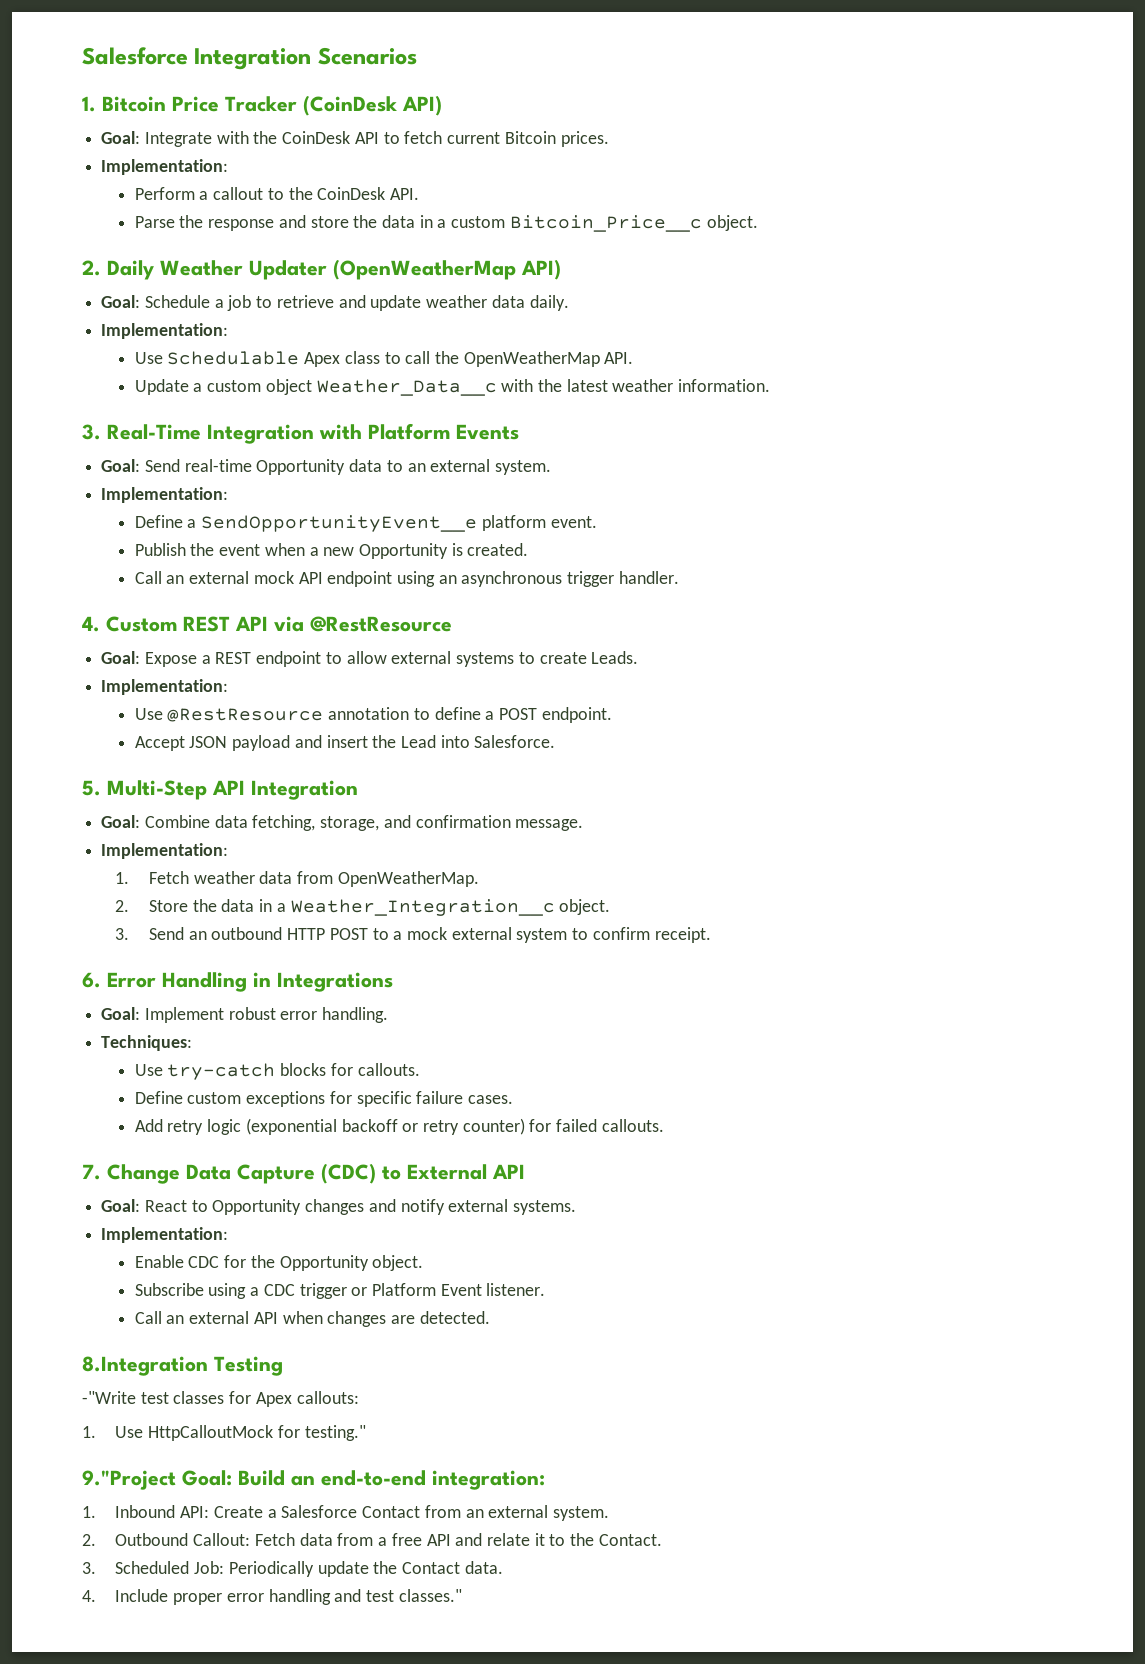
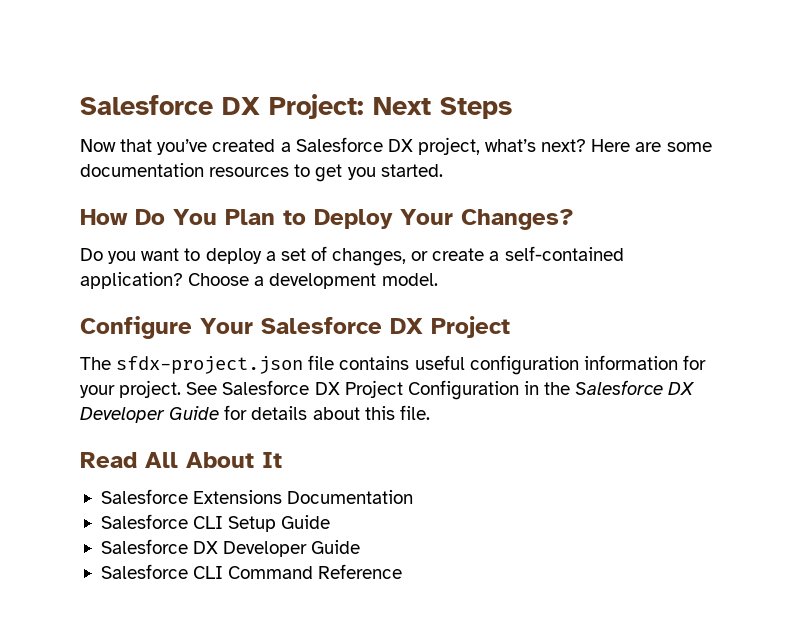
- Salesforce Integration Scenarios
- 1. Bitcoin Price Tracker (CoinDesk API)
- Goal: Integrate with the CoinDesk API to fetch current Bitcoin prices.
- Implementation:
- Perform a callout to the CoinDesk API.
- Parse the response and store the data in a custom Bitcoin_Price__c object.
- 2. Daily Weather Updater (OpenWeatherMap API)
- Goal: Schedule a job to retrieve and update weather data daily.
- Implementation:
- Use Schedulable Apex class to call the OpenWeatherMap API.
- Update a custom object Weather_Data__c with the latest weather information.
- 3. Real-Time Integration with Platform Events
- Goal: Send real-time Opportunity data to an external system.
- Implementation:
- Define a SendOpportunityEvent__e platform event.
- Publish the event when a new Opportunity is created.
- Call an external mock API endpoint using an asynchronous trigger handler.
- 4. Custom REST API via @RestResource
- Goal: Expose a REST endpoint to allow external systems to create Leads.
- Implementation:
- Use @RestResource annotation to define a POST endpoint.
- Accept JSON payload and insert the Lead into Salesforce.
- 5. Multi-Step API Integration
- Goal: Combine data fetching, storage, and confirmation message.
- Implementation:
- 1. Fetch weather data from OpenWeatherMap.
- 2. Store the data in a Weather_Integration__c object.
- 3. Send an outbound HTTP POST to a mock external system to confirm receipt.
- 6. Error Handling in Integrations
- Goal: Implement robust error handling.
- Techniques:
- Use try-catch blocks for callouts.
- Define custom exceptions for specific failure cases.
- Add retry logic (exponential backoff or retry counter) for failed callouts.
- 7. Change Data Capture (CDC) to External API
- Goal: React to Opportunity changes and notify external systems.
- Implementation:
- Enable CDC for the Opportunity object.
- Subscribe using a CDC trigger or Platform Event listener.
- Call an external API when changes are detected.
- 8.Integration Testing
- -"Write test classes for Apex callouts:
- 1. Use HttpCalloutMock for testing."
- 9."Project Goal: Build an end-to-end integration:
- 1. Inbound API: Create a Salesforce Contact from an external system.
- 2. Outbound Callout: Fetch data from a free API and relate it to the Contact.
- 3. Scheduled Job: Periodically update the Contact data.
- 4. Include proper error handling and test classes."
+ Salesforce DX Project: Next Steps
+ Now that you’ve created a Salesforce DX project, what’s next? Here are some documentation resources to get you started.
+ How Do You Plan to Deploy Your Changes?
+ Do you want to deploy a set of changes, or create a self-contained application? Choose a development model.
+ Configure Your Salesforce DX Project
+ The sfdx-project.json file contains useful configuration information for your project. See Salesforce DX Project Configuration in the Salesforce DX Developer Guide for details about this file.
+ Read All About It
+ Salesforce Extensions Documentation
+ Salesforce CLI Setup Guide
+ Salesforce DX Developer Guide
+ Salesforce CLI Command Reference

